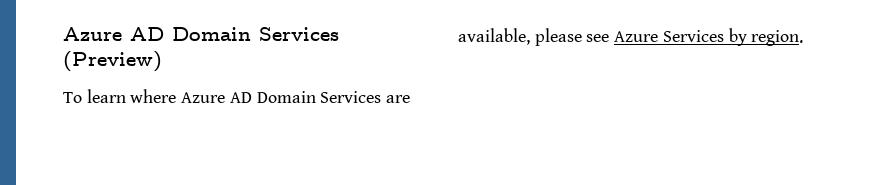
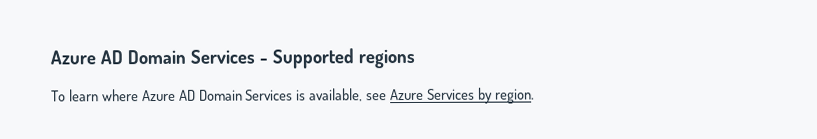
- Azure AD Domain Services (Preview)
+ Azure AD Domain Services - Supported regions
- To learn where Azure AD Domain Services are available, please see Azure Services by region.
+ To learn where Azure AD Domain Services is available, see Azure Services by region.

